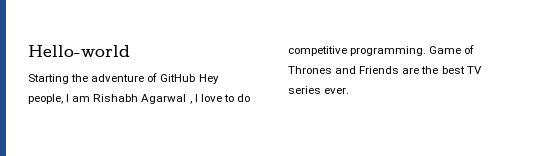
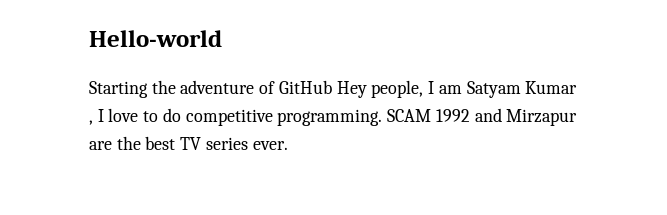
- Starting the adventure of GitHub Hey people, I am Rishabh Agarwal , I love to do competitive programming.
+ Starting the adventure of GitHub Hey people, I am Satyam Kumar , I love to do competitive programming.
- Game of Thrones and Friends are the best TV series ever.
+ SCAM 1992 and Mirzapur are the best TV series ever.

